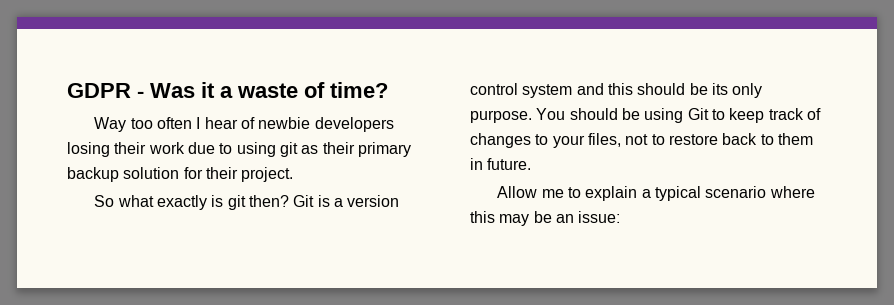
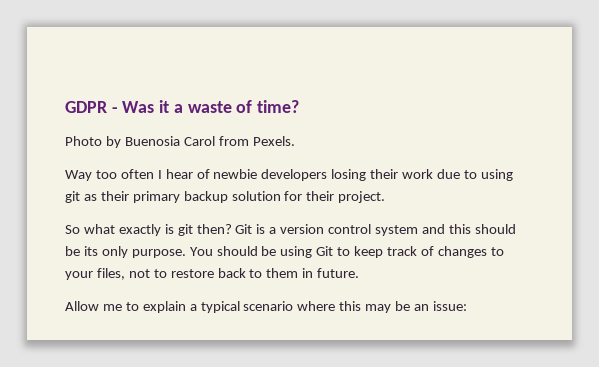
+ Photo by Buenosia Carol from Pexels.

